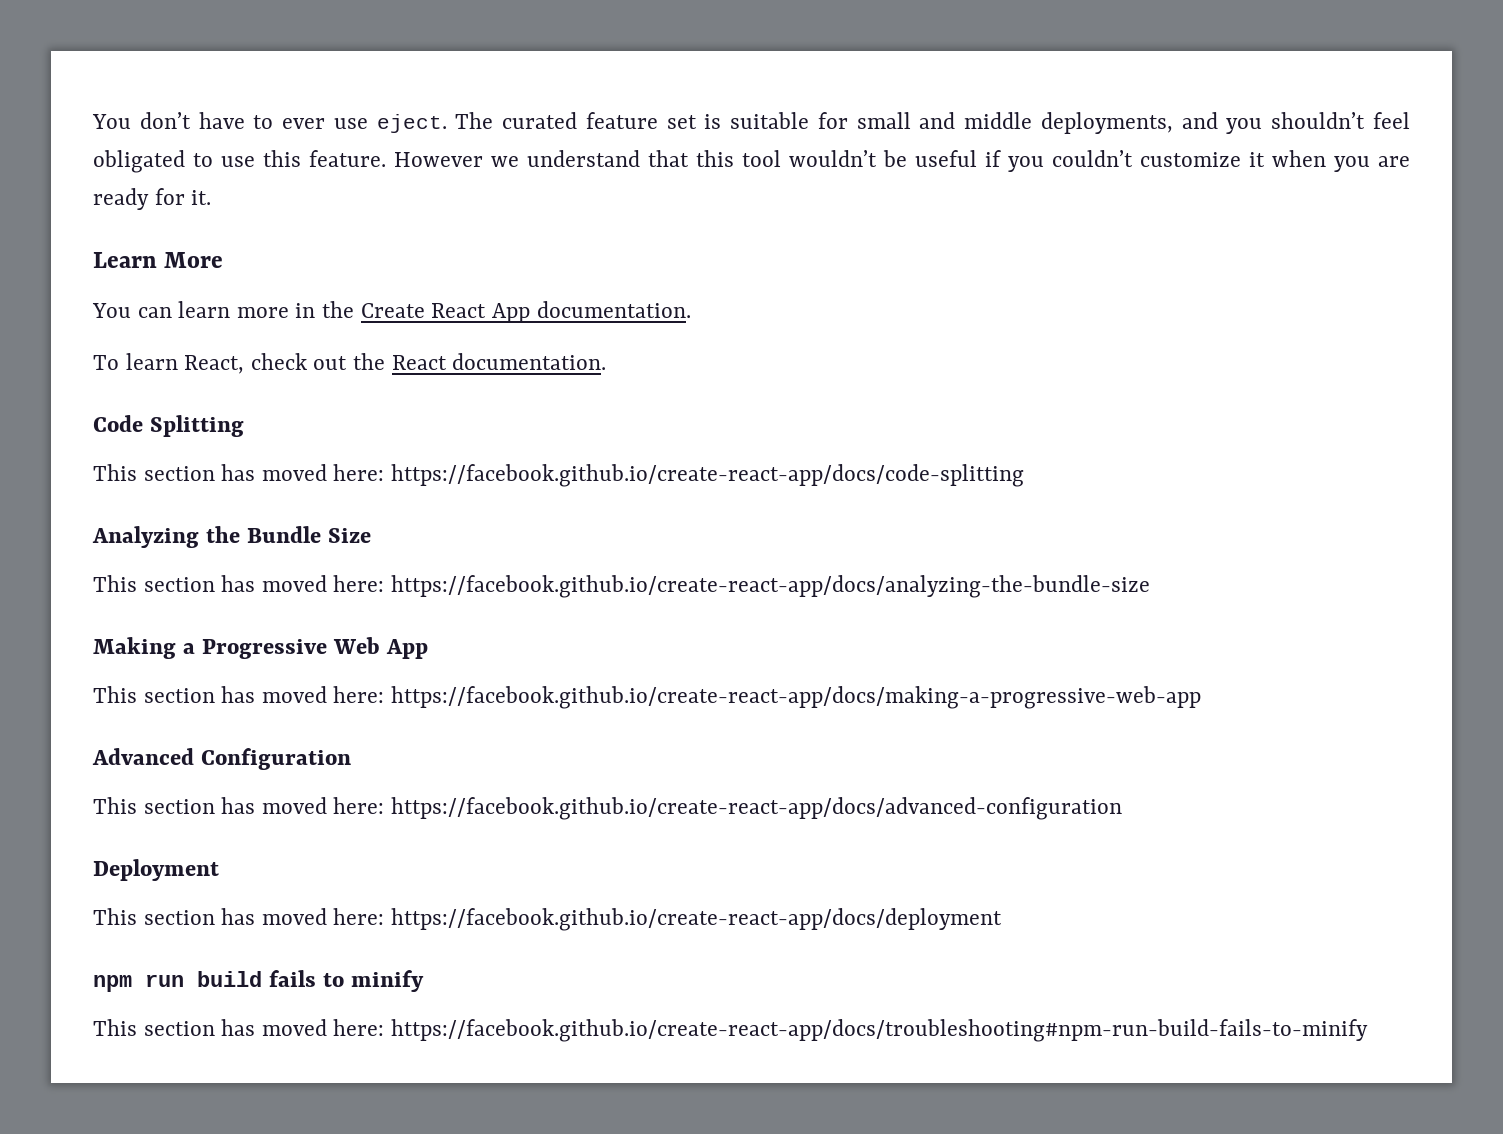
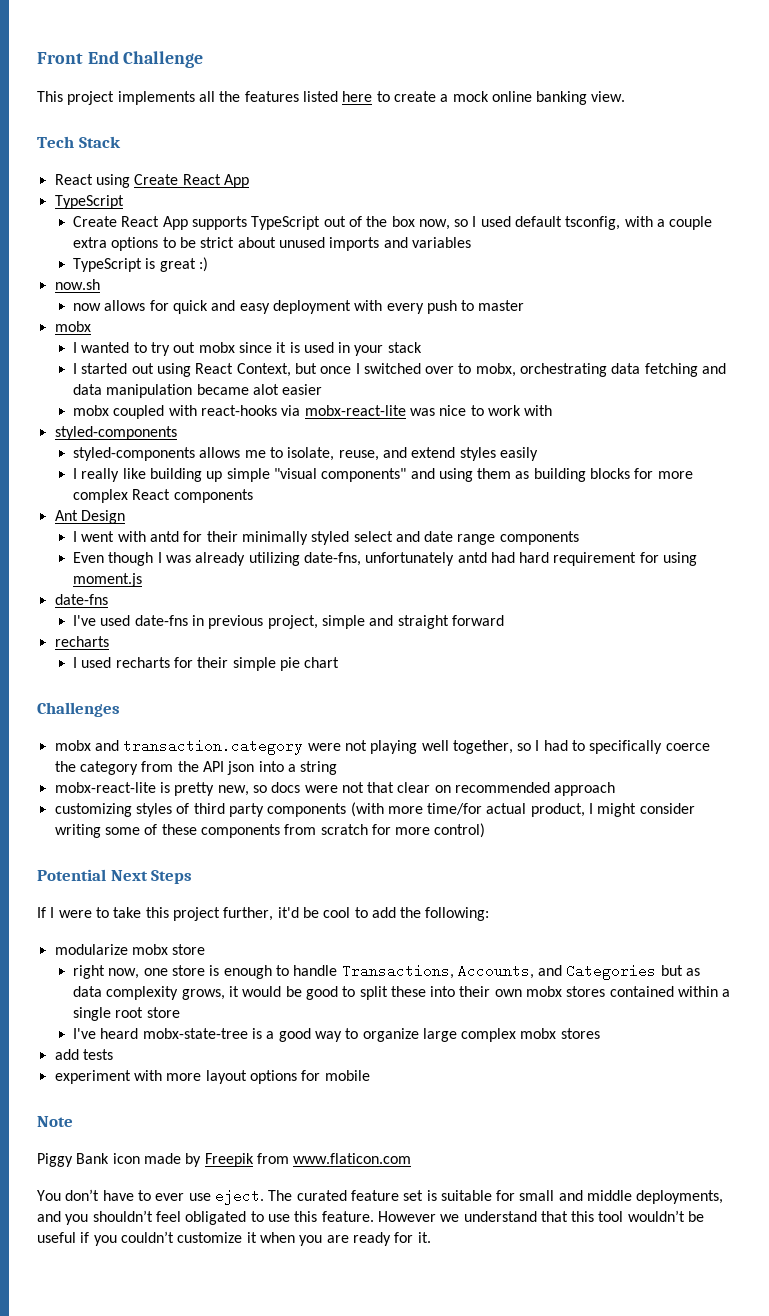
+ Front End Challenge
+ This project implements all the features listed here to create a mock online banking view.
+ Tech Stack
+ React using Create React App
+ TypeScript
+ Create React App supports TypeScript out of the box now, so I used default tsconfig, with a couple extra options to be strict about unused imports and variables
+ TypeScript is great :)
+ now.sh
+ now allows for quick and easy deployment with every push to master
+ mobx
+ I wanted to try out mobx since it is used in your stack
+ I started out using React Context, but once I switched over to mobx, orchestrating data fetching and data manipulation became alot easier
+ mobx coupled with react-hooks via mobx-react-lite was nice to work with
+ styled-components
+ styled-components allows me to isolate, reuse, and extend styles easily
+ I really like building up simple "visual components" and using them as building blocks for more complex React components
+ Ant Design
+ I went with antd for their minimally styled select and date range components
+ Even though I was already utilizing date-fns, unfortunately antd had hard requirement for using moment.js
+ date-fns
+ I've used date-fns in previous project, simple and straight forward
+ recharts
+ I used recharts for their simple pie chart
+ Challenges
+ mobx and transaction.category were not playing well together, so I had to specifically coerce the category from the API json into a string
+ mobx-react-lite is pretty new, so docs were not that clear on recommended approach
+ customizing styles of third party components (with more time/for actual product, I might consider writing some of these components from scratch for more control)
+ Potential Next Steps
+ If I were to take this project further, it'd be cool to add the following:
+ modularize mobx store
+ right now, one store is enough to handle Transactions, Accounts, and Categories but as data complexity grows, it would be good to split these into their own mobx stores contained within a single root store
+ I've heard mobx-state-tree is a good way to organize large complex mobx stores
+ add tests
+ experiment with more layout options for mobile
+ Note
+ Piggy Bank icon made by Freepik from www.flaticon.com
- Learn More
- You can learn more in the Create React App documentation.
- To learn React, check out the React documentation.
- Code Splitting
- This section has moved here: https://facebook.github.io/create-react-app/docs/code-splitting
- Analyzing the Bundle Size
- This section has moved here: https://facebook.github.io/create-react-app/docs/analyzing-the-bundle-size
- Making a Progressive Web App
- This section has moved here: https://facebook.github.io/create-react-app/docs/making-a-progressive-web-app
- Advanced Configuration
- This section has moved here: https://facebook.github.io/create-react-app/docs/advanced-configuration
- Deployment
- This section has moved here: https://facebook.github.io/create-react-app/docs/deployment
- npm run build fails to minify
- This section has moved here: https://facebook.github.io/create-react-app/docs/troubleshooting#npm-run-build-fails-to-minify

